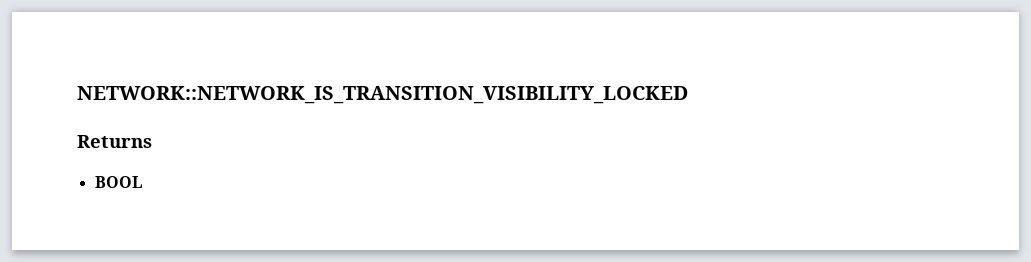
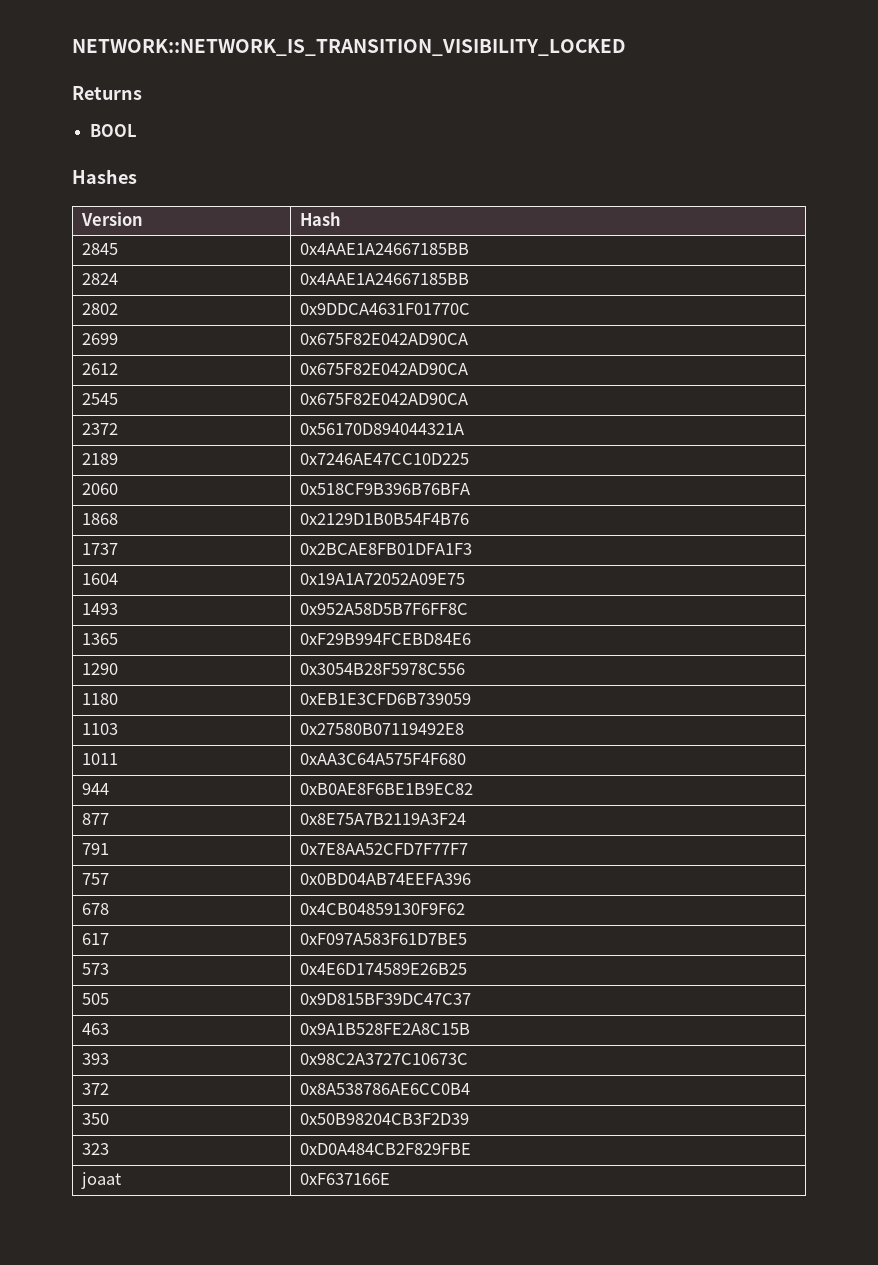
+ Hashes
+ Version | Hash
+ 2845 | 0x4AAE1A24667185BB
+ 2824 | 0x4AAE1A24667185BB
+ 2802 | 0x9DDCA4631F01770C
+ 2699 | 0x675F82E042AD90CA
+ 2612 | 0x675F82E042AD90CA
+ 2545 | 0x675F82E042AD90CA
+ 2372 | 0x56170D894044321A
+ 2189 | 0x7246AE47CC10D225
+ 2060 | 0x518CF9B396B76BFA
+ 1868 | 0x2129D1B0B54F4B76
+ 1737 | 0x2BCAE8FB01DFA1F3
+ 1604 | 0x19A1A72052A09E75
+ 1493 | 0x952A58D5B7F6FF8C
+ 1365 | 0xF29B994FCEBD84E6
+ 1290 | 0x3054B28F5978C556
+ 1180 | 0xEB1E3CFD6B739059
+ 1103 | 0x27580B07119492E8
+ 1011 | 0xAA3C64A575F4F680
+ 944 | 0xB0AE8F6BE1B9EC82
+ 877 | 0x8E75A7B2119A3F24
+ 791 | 0x7E8AA52CFD7F77F7
+ 757 | 0x0BD04AB74EEFA396
+ 678 | 0x4CB04859130F9F62
+ 617 | 0xF097A583F61D7BE5
+ 573 | 0x4E6D174589E26B25
+ 505 | 0x9D815BF39DC47C37
+ 463 | 0x9A1B528FE2A8C15B
+ 393 | 0x98C2A3727C10673C
+ 372 | 0x8A538786AE6CC0B4
+ 350 | 0x50B98204CB3F2D39
+ 323 | 0xD0A484CB2F829FBE
+ joaat | 0xF637166E

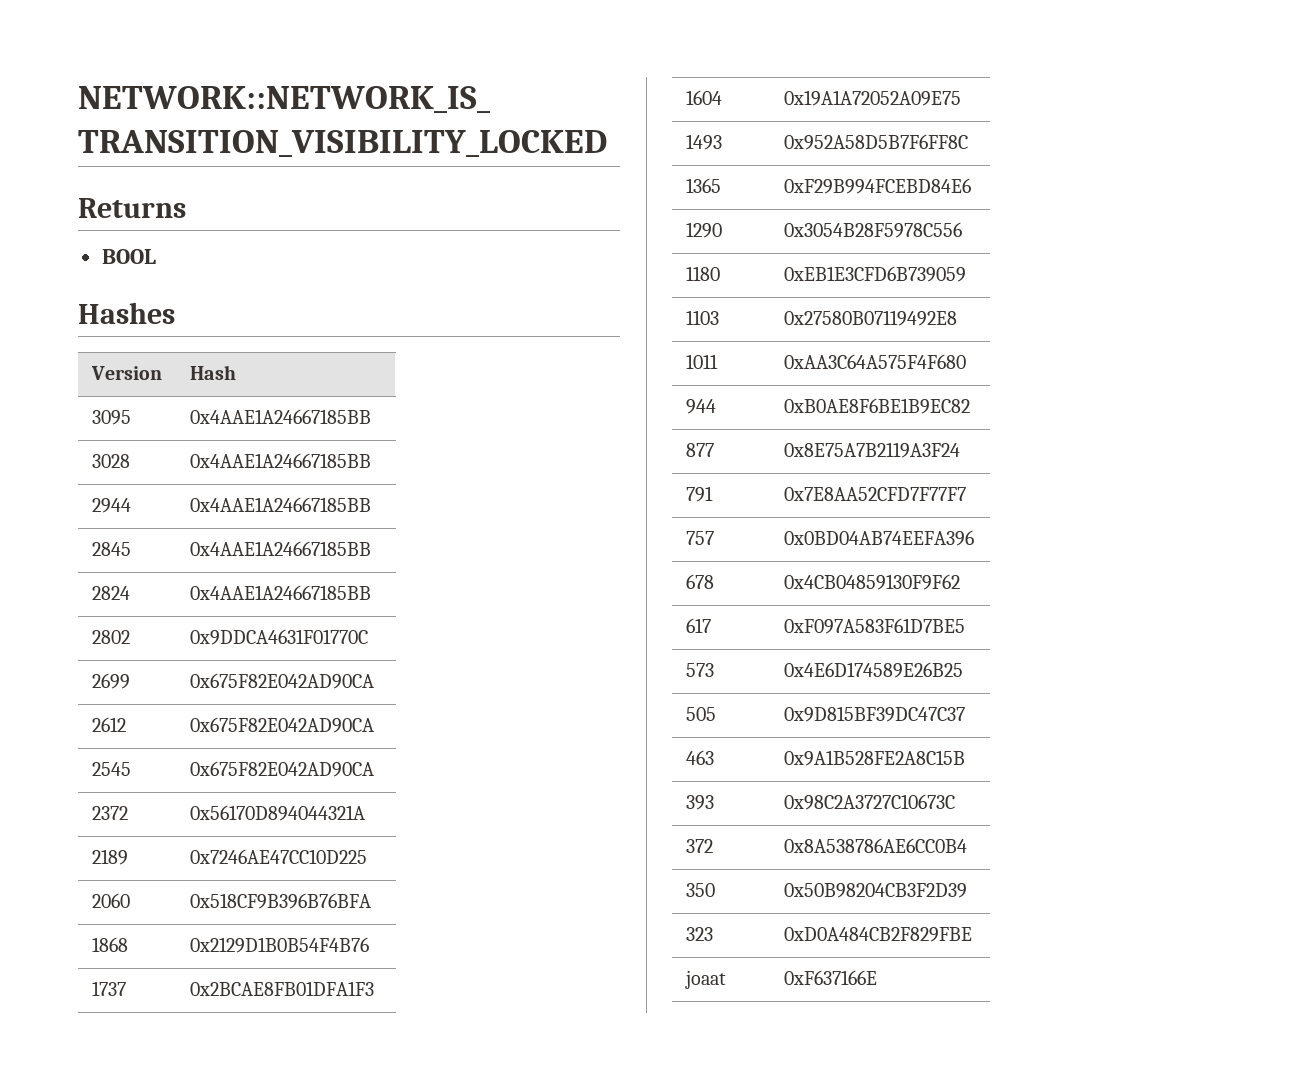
+ 3095 | 0x4AAE1A24667185BB
+ 3028 | 0x4AAE1A24667185BB
+ 2944 | 0x4AAE1A24667185BB

